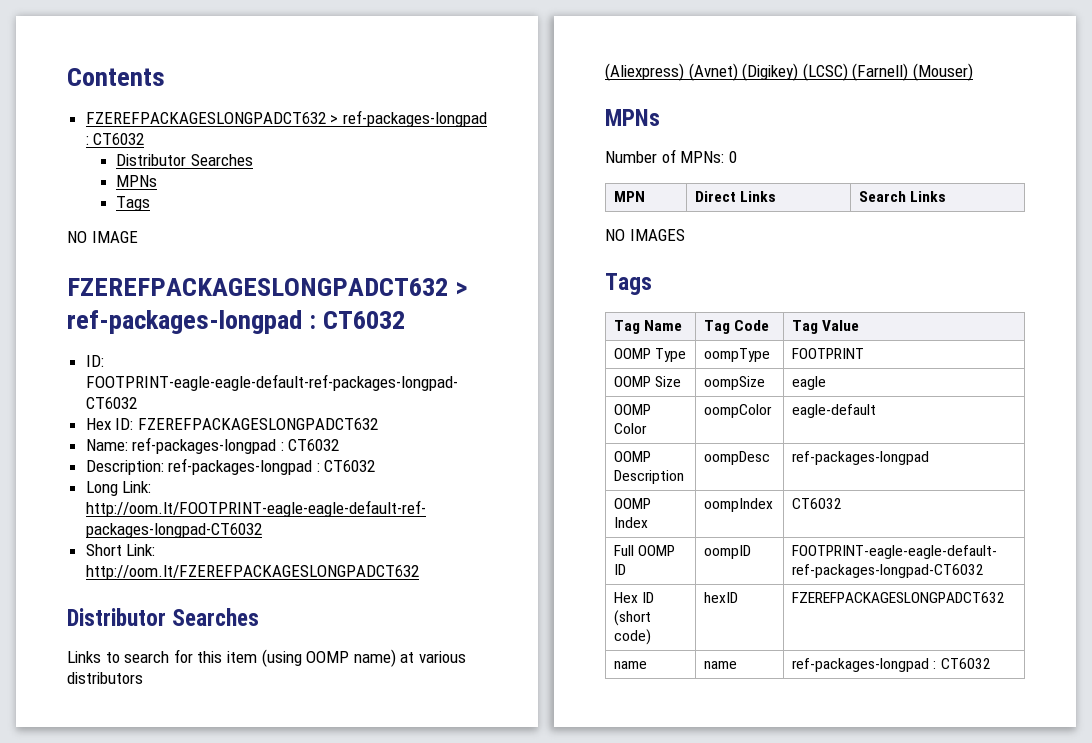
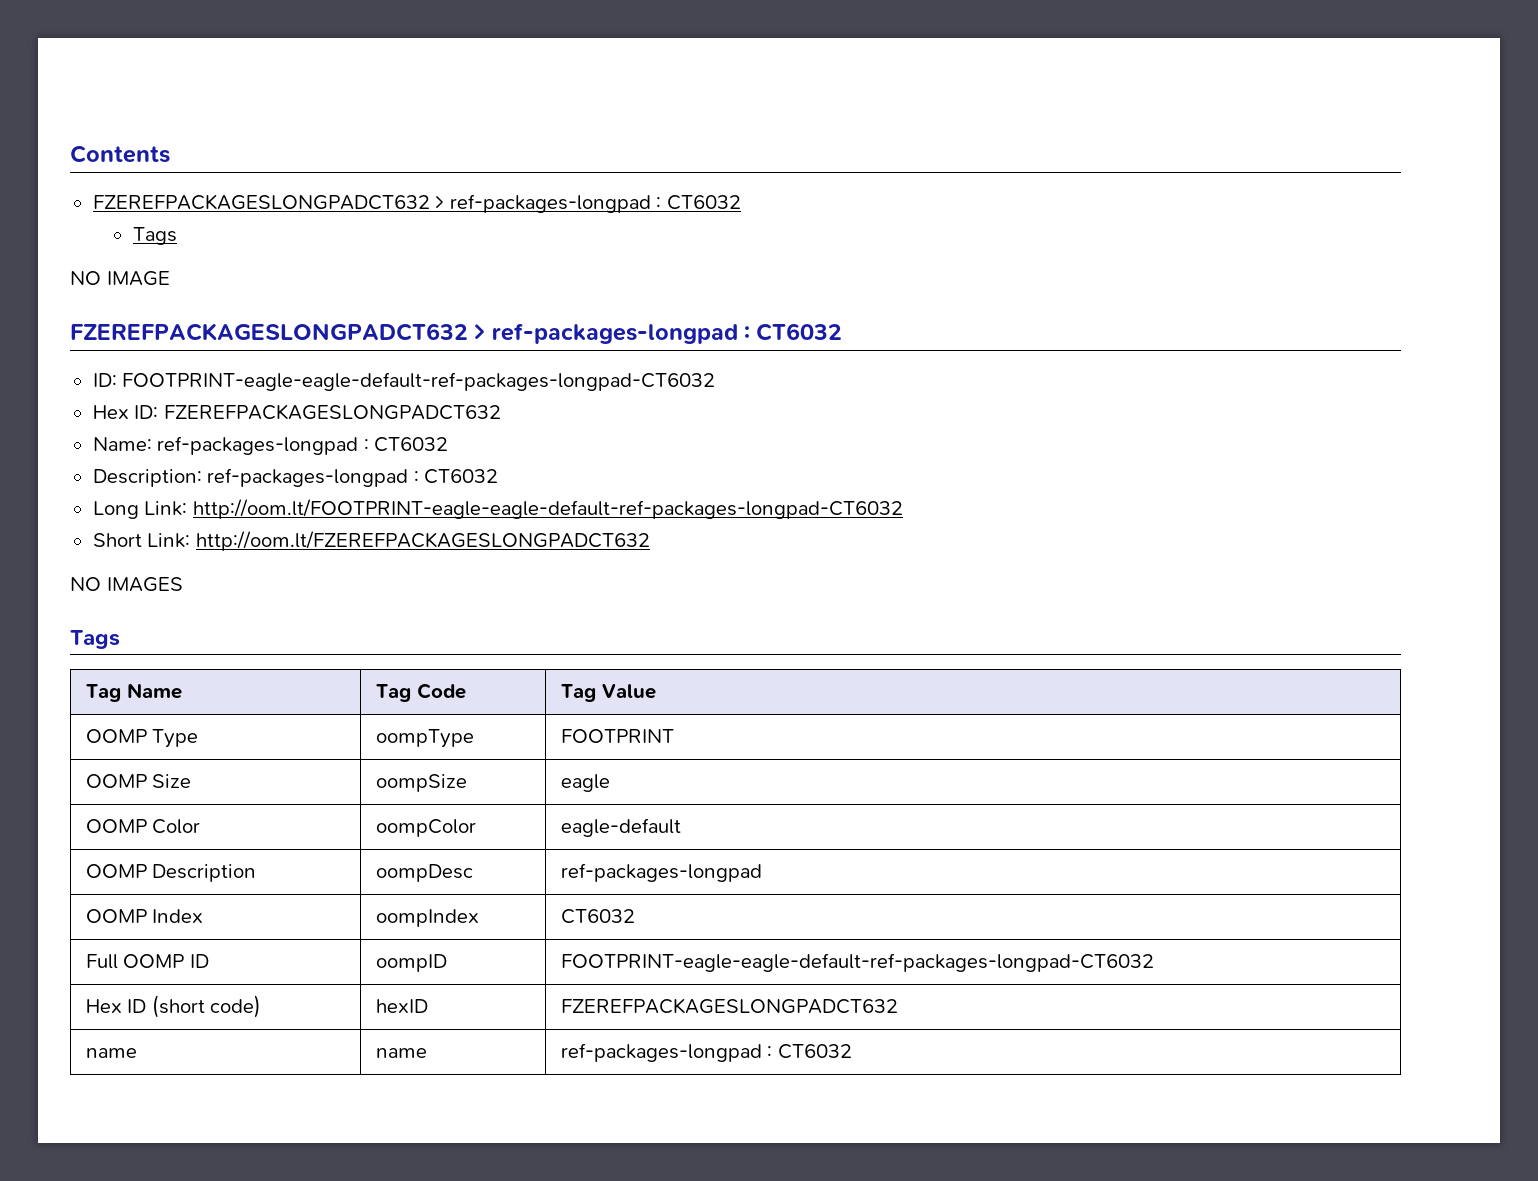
  Contents
  FZEREFPACKAGESLONGPADCT632 > ref-packages-longpad : CT6032
- Distributor Searches
- MPNs
  Short Link: http://oom.lt/FZEREFPACKAGESLONGPADCT632
- Distributor Searches
- Links to search for this item (using OOMP name) at various distributors
- (Aliexpress) (Avnet) (Digikey) (LCSC) (Farnell) (Mouser)
- MPNs
- Number of MPNs: 0
- MPN | Direct Links | Search Links

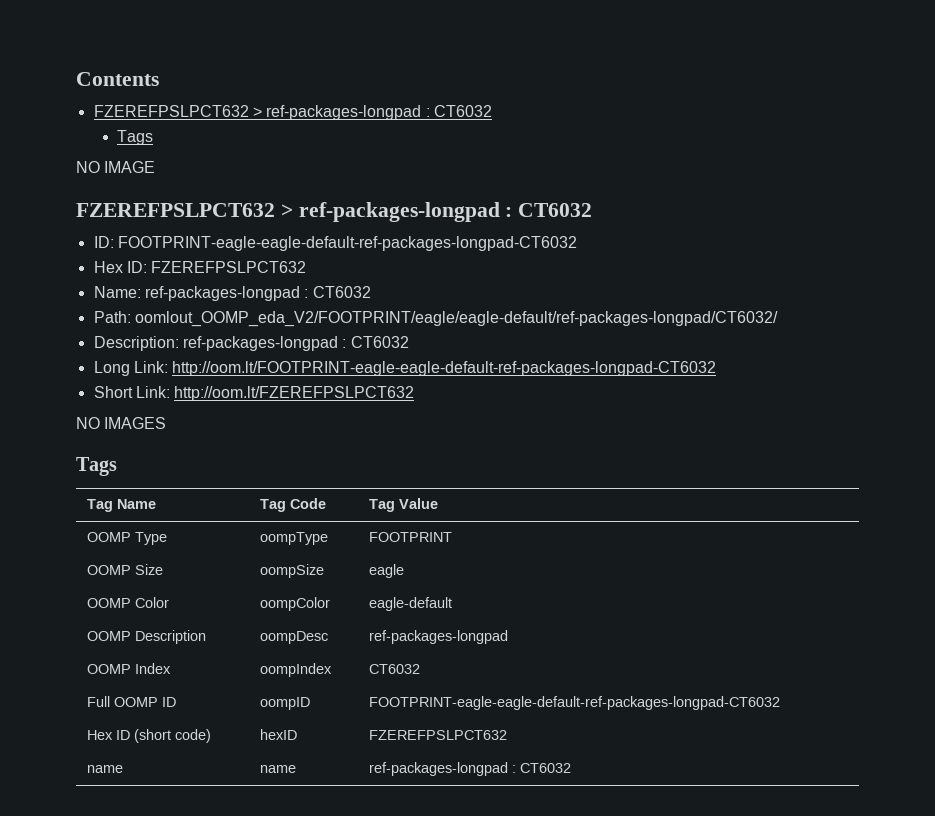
  Contents
- FZEREFPACKAGESLONGPADCT632 > ref-packages-longpad : CT6032
+ FZEREFPSLPCT632 > ref-packages-longpad : CT6032
  NO IMAGE
- FZEREFPACKAGESLONGPADCT632 > ref-packages-longpad : CT6032
+ FZEREFPSLPCT632 > ref-packages-longpad : CT6032
- Hex ID: FZEREFPACKAGESLONGPADCT632
+ Hex ID: FZEREFPSLPCT632
+ Path: oomlout_OOMP_eda_V2/FOOTPRINT/eagle/eagle-default/ref-packages-longpad/CT6032/
- Short Link: http://oom.lt/FZEREFPACKAGESLONGPADCT632
+ Short Link: http://oom.lt/FZEREFPSLPCT632
- Hex ID (short code) | hexID | FZEREFPACKAGESLONGPADCT632
+ Hex ID (short code) | hexID | FZEREFPSLPCT632

